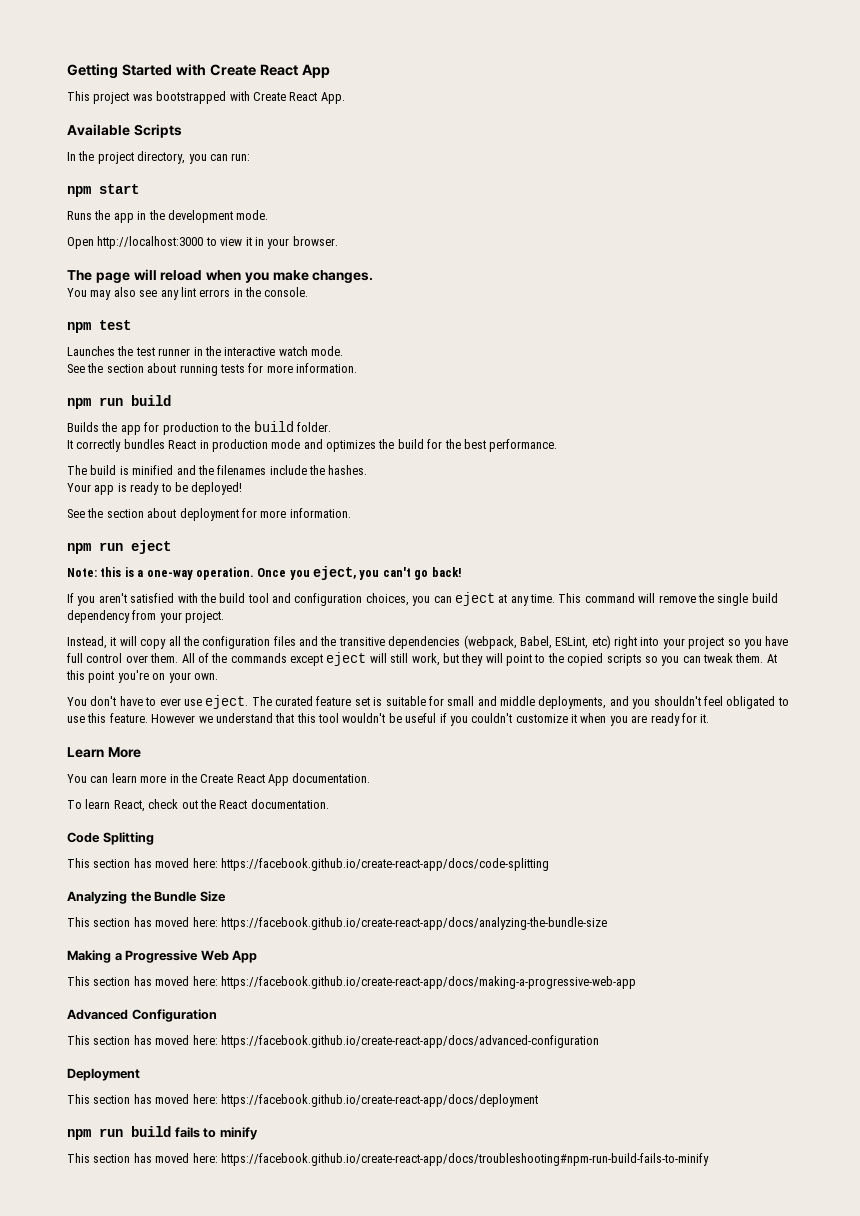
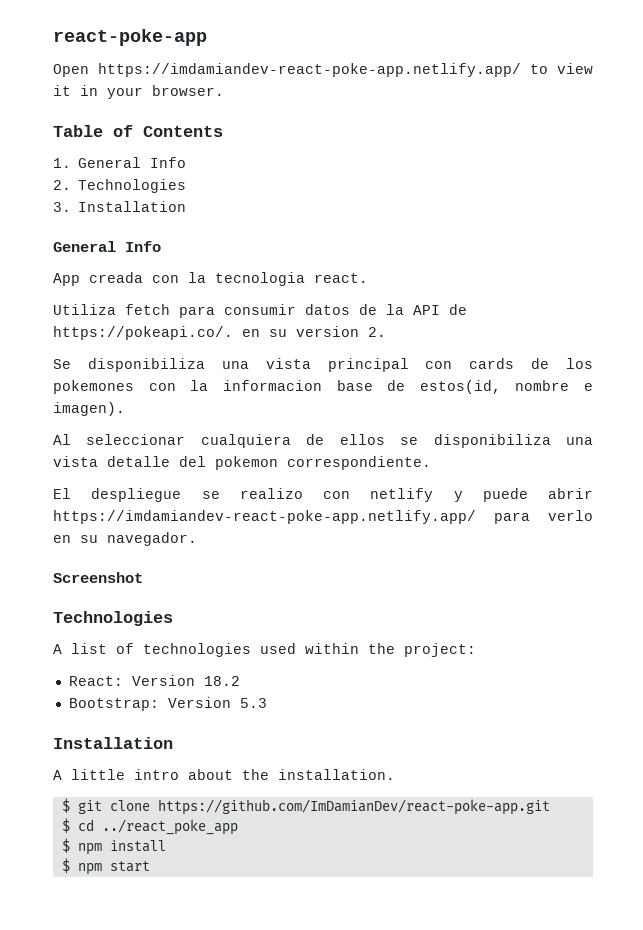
- Getting Started with Create React App
- This project was bootstrapped with Create React App.
- Available Scripts
- In the project directory, you can run:
- npm start
- Runs the app in the development mode.
+ react-poke-app
- Open http://localhost:3000 to view it in your browser.
+ Open https://imdamiandev-react-poke-app.netlify.app/ to view it in your browser.
- The page will reload when you make changes.
- You may also see any lint errors in the console.
- npm test
- Launches the test runner in the interactive watch mode.
- See the section about running tests for more information.
- npm run build
- Builds the app for production to the build folder.
- It correctly bundles React in production mode and optimizes the build for the best performance.
- The build is minified and the filenames include the hashes.
- Your app is ready to be deployed!
- See the section about deployment for more information.
- npm run eject
- Note: this is a one-way operation. Once you eject, you can't go back!
- If you aren't satisfied with the build tool and configuration choices, you can eject at any time. This command will remove the single build dependency from your project.
- Instead, it will copy all the configuration files and the transitive dependencies (webpack, Babel, ESLint, etc) right into your project so you have full control over them. All of the commands except eject will still work, but they will point to the copied scripts so you can tweak them. At this point you're on your own.
- You don't have to ever use eject. The curated feature set is suitable for small and middle deployments, and you shouldn't feel obligated to use this feature. However we understand that this tool wouldn't be useful if you couldn't customize it when you are ready for it.
- Learn More
- You can learn more in the Create React App documentation.
- To learn React, check out the React documentation.
- Code Splitting
- This section has moved here: https://facebook.github.io/create-react-app/docs/code-splitting
- Analyzing the Bundle Size
- This section has moved here: https://facebook.github.io/create-react-app/docs/analyzing-the-bundle-size
- Making a Progressive Web App
- This section has moved here: https://facebook.github.io/create-react-app/docs/making-a-progressive-web-app
- Advanced Configuration
- This section has moved here: https://facebook.github.io/create-react-app/docs/advanced-configuration
- Deployment
- This section has moved here: https://facebook.github.io/create-react-app/docs/deployment
- npm run build fails to minify
- This section has moved here: https://facebook.github.io/create-react-app/docs/troubleshooting#npm-run-build-fails-to-minify
+ Table of Contents
+ 1. General Info
+ 2. Technologies
+ 3. Installation
+ General Info
+ App creada con la tecnologia react.
+ Utiliza fetch para consumir datos de la API de https://pokeapi.co/. en su version 2.
+ Se disponibiliza una vista principal con cards de los pokemones con la informacion base de estos(id, nombre e imagen).
+ Al seleccionar cualquiera de ellos se disponibiliza una vista detalle del pokemon correspondiente.
+ El despliegue se realizo con netlify y puede abrir https://imdamiandev-react-poke-app.netlify.app/ para verlo en su navegador.
+ Screenshot
+ Technologies
+ A list of technologies used within the project:
+ React: Version 18.2
+ Bootstrap: Version 5.3
+ Installation
+ A little intro about the installation.
+ $ git clone https://github.com/ImDamianDev/react-poke-app.git
+ $ cd ../react_poke_app
+ $ npm install
+ $ npm start

